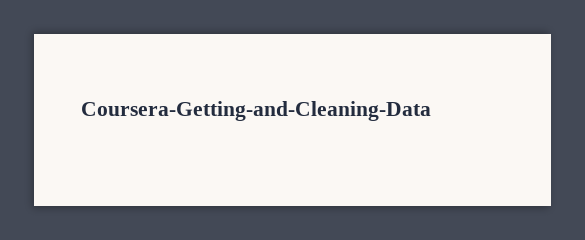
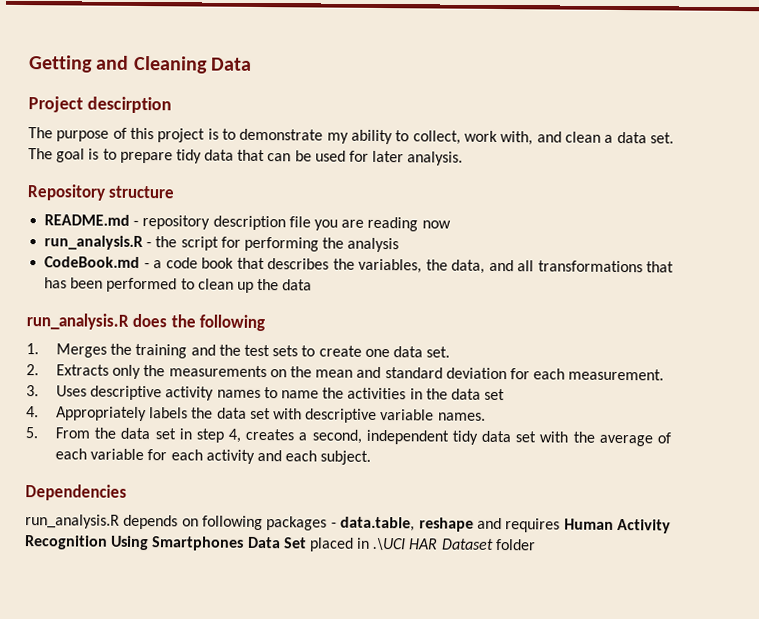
- Coursera-Getting-and-Cleaning-Data
+ Getting and Cleaning Data
+ Project descirption
+ The purpose of this project is to demonstrate my ability to collect, work with, and clean a data set. The goal is to prepare tidy data that can be used for later analysis.
+ Repository structure
+ README.md - repository description file you are reading now
+ run_analysis.R - the script for performing the analysis
+ CodeBook.md - a code book that describes the variables, the data, and all transformations that has been performed to clean up the data
+ run_analysis.R does the following
+ 1. Merges the training and the test sets to create one data set.
+ 2. Extracts only the measurements on the mean and standard deviation for each measurement.
+ 3. Uses descriptive activity names to name the activities in the data set
+ 4. Appropriately labels the data set with descriptive variable names.
+ 5. From the data set in step 4, creates a second, independent tidy data set with the average of each variable for each activity and each subject.
+ Dependencies
+ run_analysis.R depends on following packages - data.table, reshape and requires Human Activity Recognition Using Smartphones Data Set placed in .\UCI HAR Dataset folder

